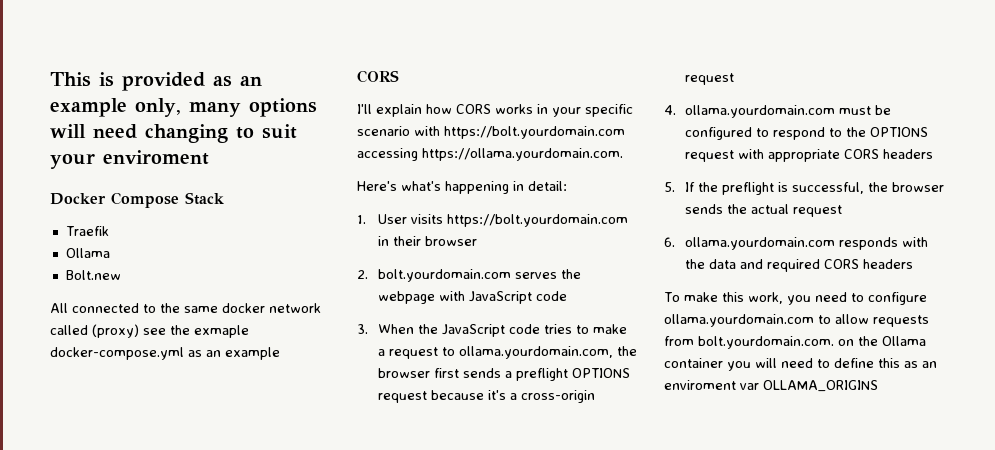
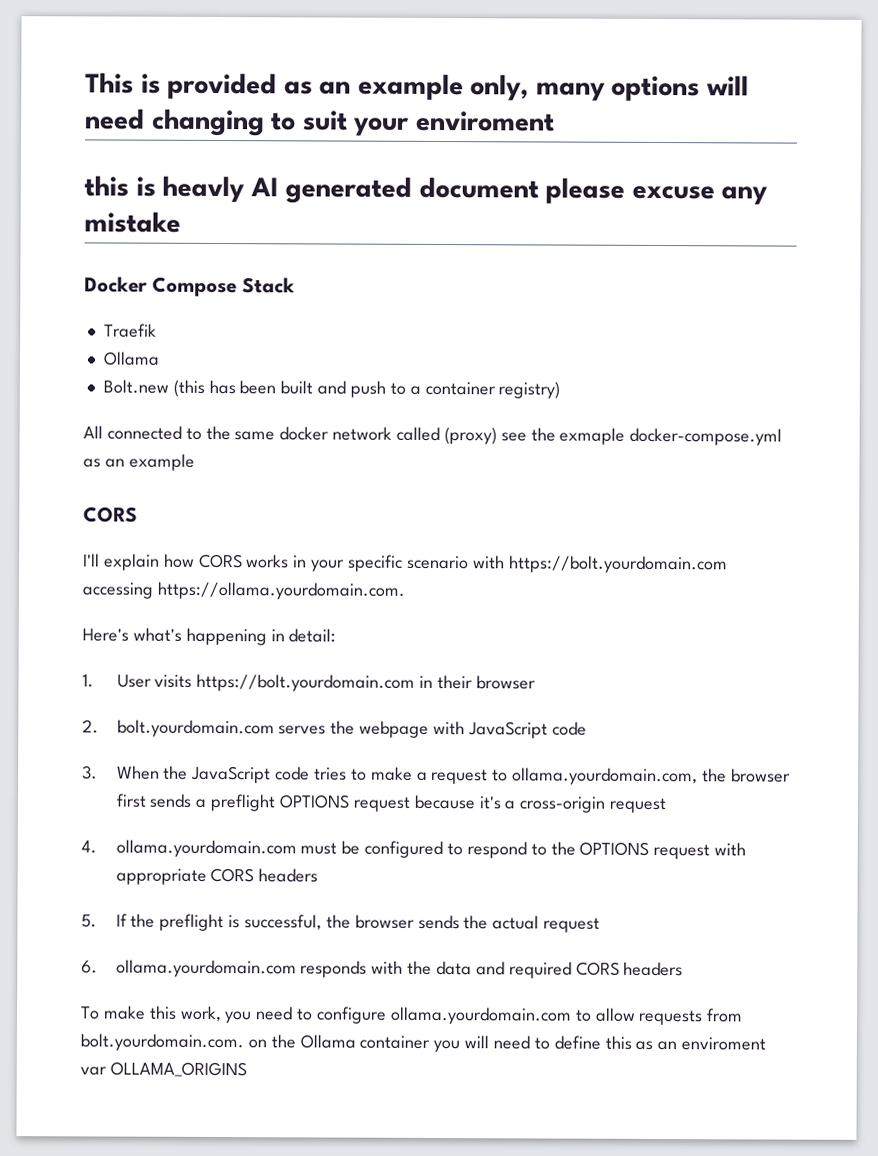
+ this is heavly AI generated document please excuse any mistake
- Bolt.new
+ Bolt.new (this has been built and push to a container registry)

